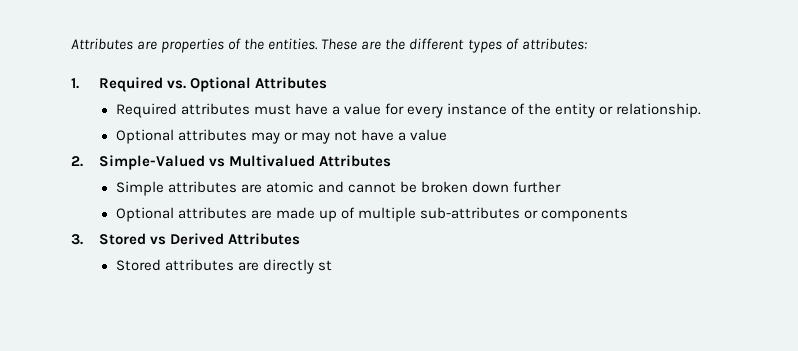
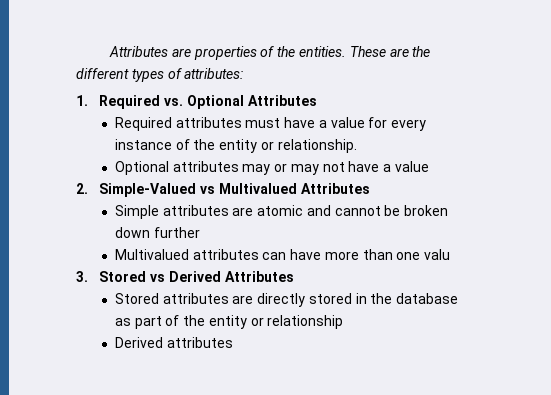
- Optional attributes are made up of multiple sub-attributes or components
+ Multivalued attributes can have more than one valu
- Stored attributes are directly st
+ Stored attributes are directly stored in the database as part of the entity or relationship
+ Derived attributes

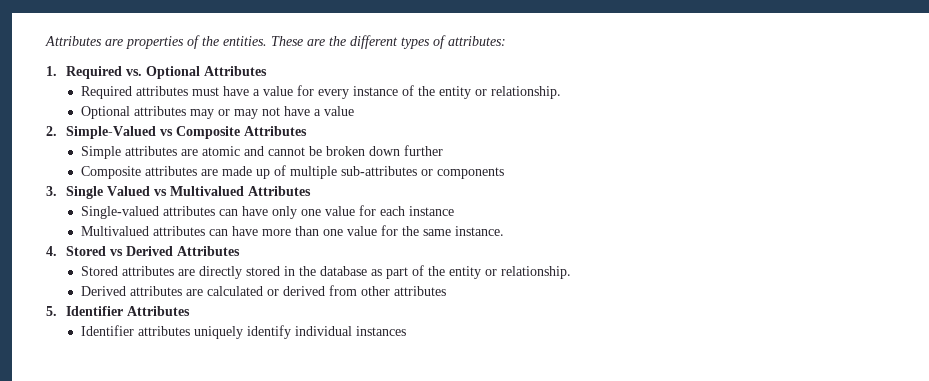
- 2. Simple-Valued vs Multivalued Attributes
+ 2. Simple-Valued vs Composite Attributes
+ Composite attributes are made up of multiple sub-attributes or components
+ 3. Single Valued vs Multivalued Attributes
+ Single-valued attributes can have only one value for each instance
- Multivalued attributes can have more than one valu
- 3. Stored vs Derived Attributes
+ Multivalued attributes can have more than one value for the same instance.
+ 4. Stored vs Derived Attributes
- Stored attributes are directly stored in the database as part of the entity or relationship
+ Stored attributes are directly stored in the database as part of the entity or relationship.
- Derived attributes
+ Derived attributes are calculated or derived from other attributes
+ 5. Identifier Attributes
+ Identifier attributes uniquely identify individual instances

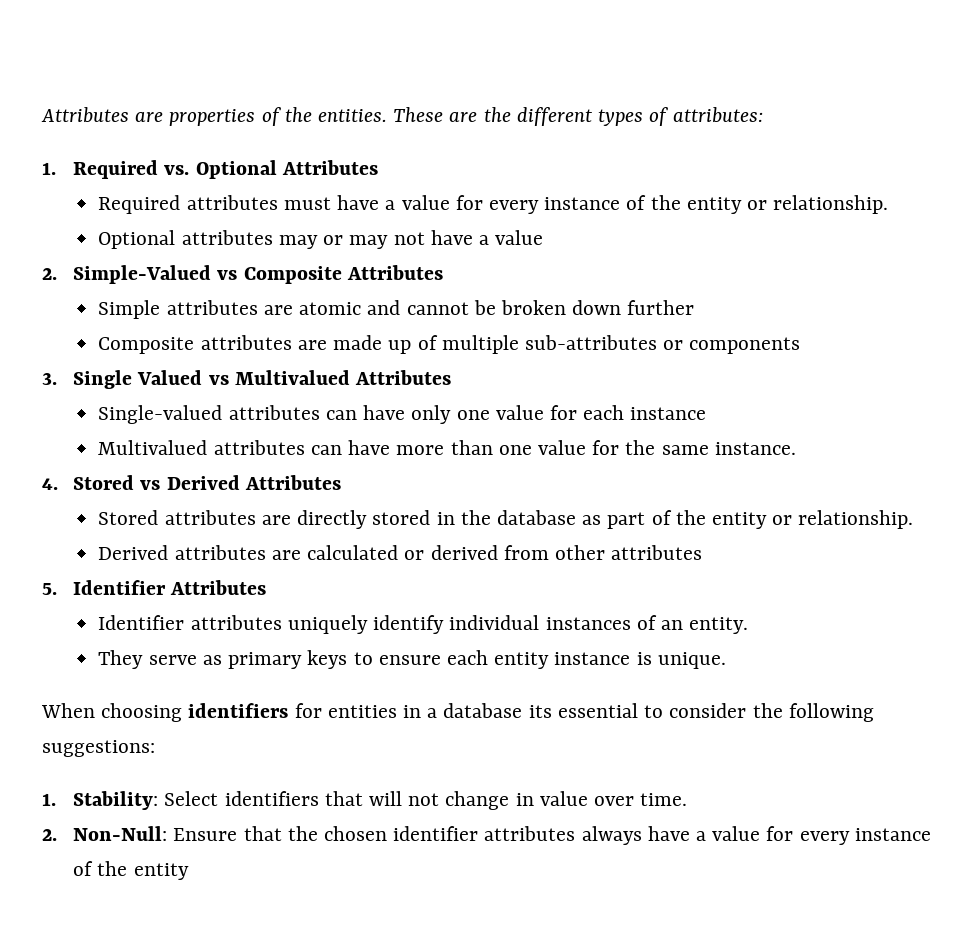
- Identifier attributes uniquely identify individual instances
+ Identifier attributes uniquely identify individual instances of an entity.
+ They serve as primary keys to ensure each entity instance is unique.
+ When choosing identifiers for entities in a database its essential to consider the following suggestions:
+ 1. Stability: Select identifiers that will not change in value over time.
+ 2. Non-Null: Ensure that the chosen identifier attributes always have a value for every instance of the entity

